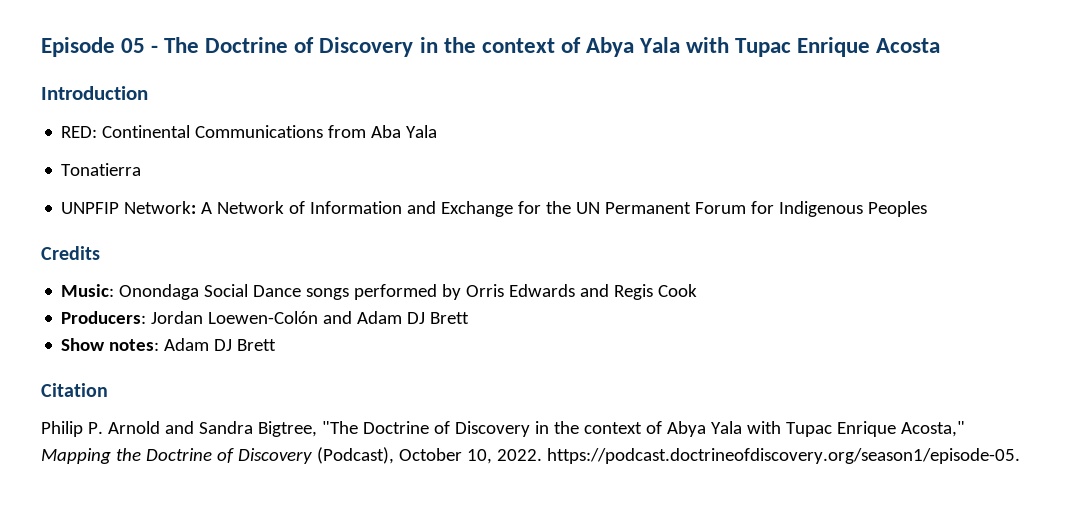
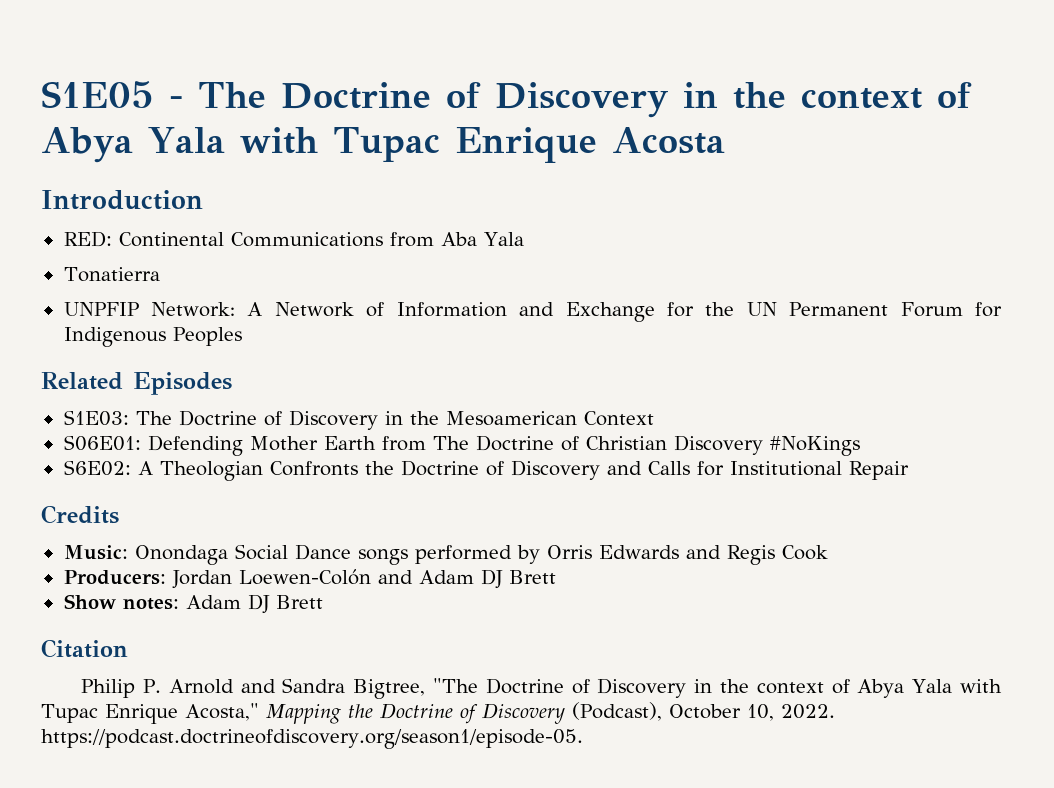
- Episode 05 - The Doctrine of Discovery in the context of Abya Yala with Tupac Enrique Acosta
+ S1E05 - The Doctrine of Discovery in the context of Abya Yala with Tupac Enrique Acosta
+ Related Episodes
+ S1E03: The Doctrine of Discovery in the Mesoamerican Context
+ S06E01: Defending Mother Earth from The Doctrine of Christian Discovery #NoKings
+ S6E02: A Theologian Confronts the Doctrine of Discovery and Calls for Institutional Repair

